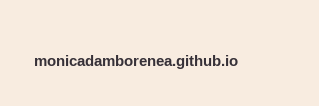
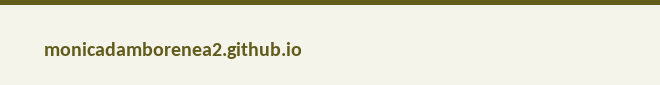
- monicadamborenea.github.io
+ monicadamborenea2.github.io

